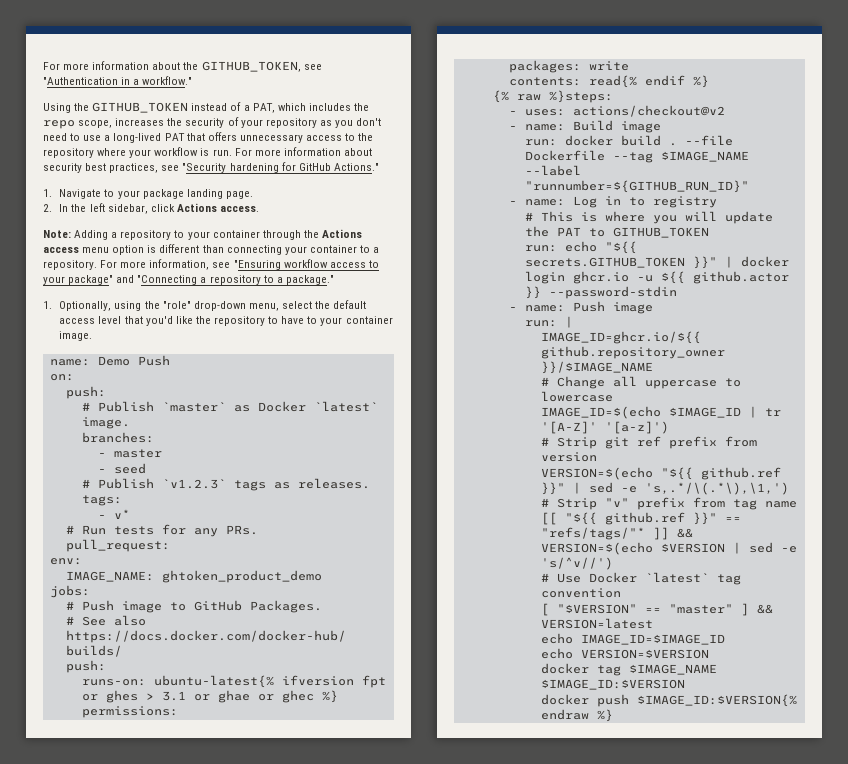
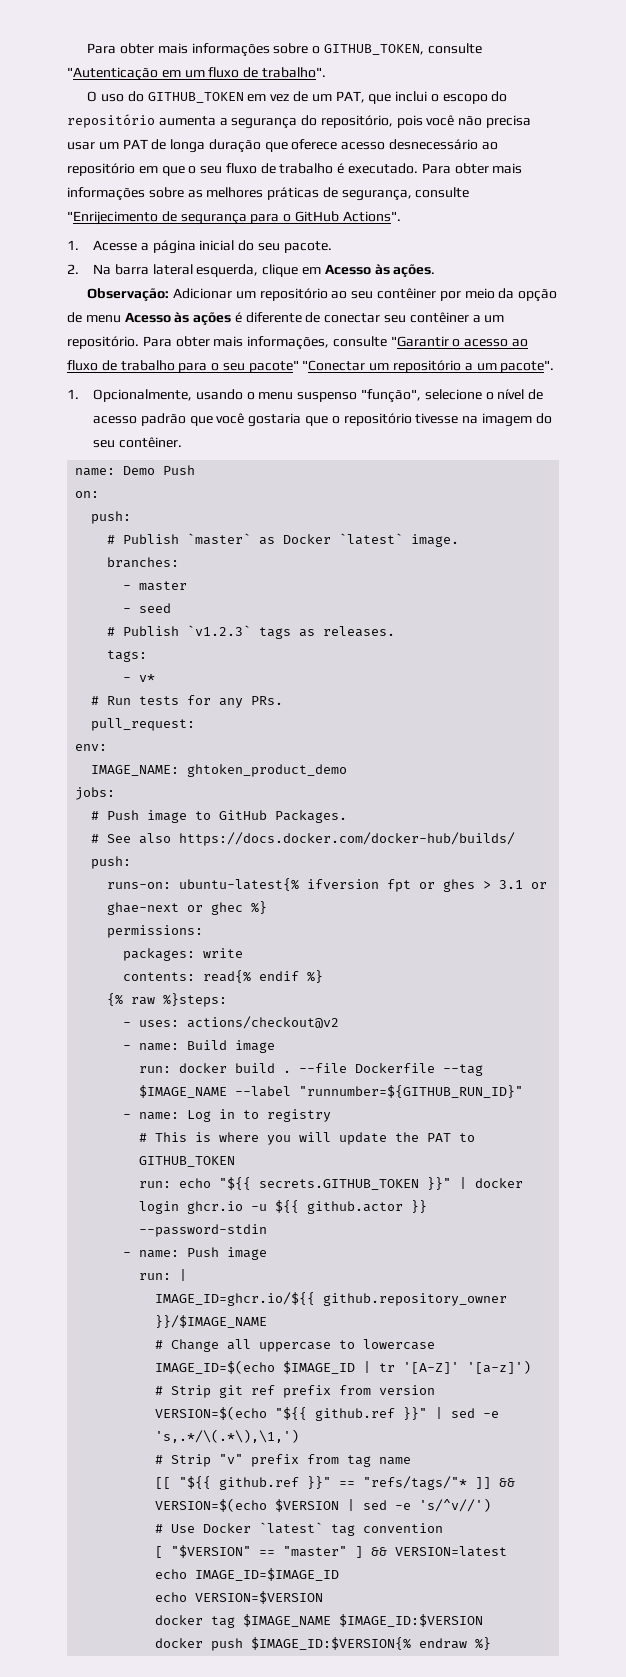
- For more information about the GITHUB_TOKEN, see "Authentication in a workflow."
- Using the GITHUB_TOKEN instead of a PAT, which includes the repo scope, increases the security of your repository as you don't need to use a long-lived PAT that offers unnecessary access to the repository where your workflow is run. For more information about security best practices, see "Security hardening for GitHub Actions."
- 1. Navigate to your package landing page.
- 2. In the left sidebar, click Actions access.
- Note: Adding a repository to your container through the Actions access menu option is different than connecting your container to a repository. For more information, see "Ensuring workflow access to your package" and "Connecting a repository to a package."
- 1. Optionally, using the "role" drop-down menu, select the default access level that you'd like the repository to have to your container image.
+ Para obter mais informações sobre o GITHUB_TOKEN, consulte "Autenticação em um fluxo de trabalho".
+ O uso do GITHUB_TOKEN em vez de um PAT, que inclui o escopo do repositório aumenta a segurança do repositório, pois você não precisa usar um PAT de longa duração que oferece acesso desnecessário ao repositório em que o seu fluxo de trabalho é executado. Para obter mais informações sobre as melhores práticas de segurança, consulte "Enrijecimento de segurança para o GitHub Actions".
+ 1. Acesse a página inicial do seu pacote.
+ 2. Na barra lateral esquerda, clique em Acesso às ações.
+ Observação: Adicionar um repositório ao seu contêiner por meio da opção de menu Acesso às ações é diferente de conectar seu contêiner a um repositório. Para obter mais informações, consulte "Garantir o acesso ao fluxo de trabalho para o seu pacote" "Conectar um repositório a um pacote".
+ 1. Opcionalmente, usando o menu suspenso "função", selecione o nível de acesso padrão que você gostaria que o repositório tivesse na imagem do seu contêiner.
- runs-on: ubuntu-latest{% ifversion fpt or ghes > 3.1 or ghae or ghec %}
+ runs-on: ubuntu-latest{% ifversion fpt or ghes > 3.1 or ghae-next or ghec %}

